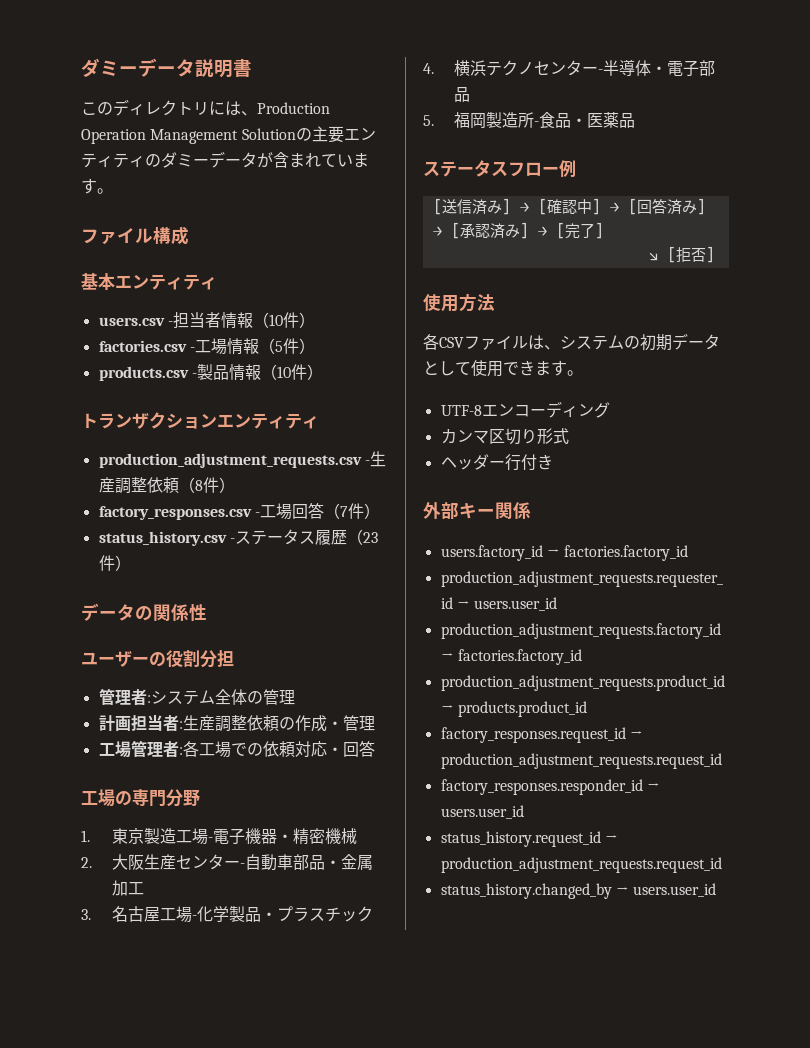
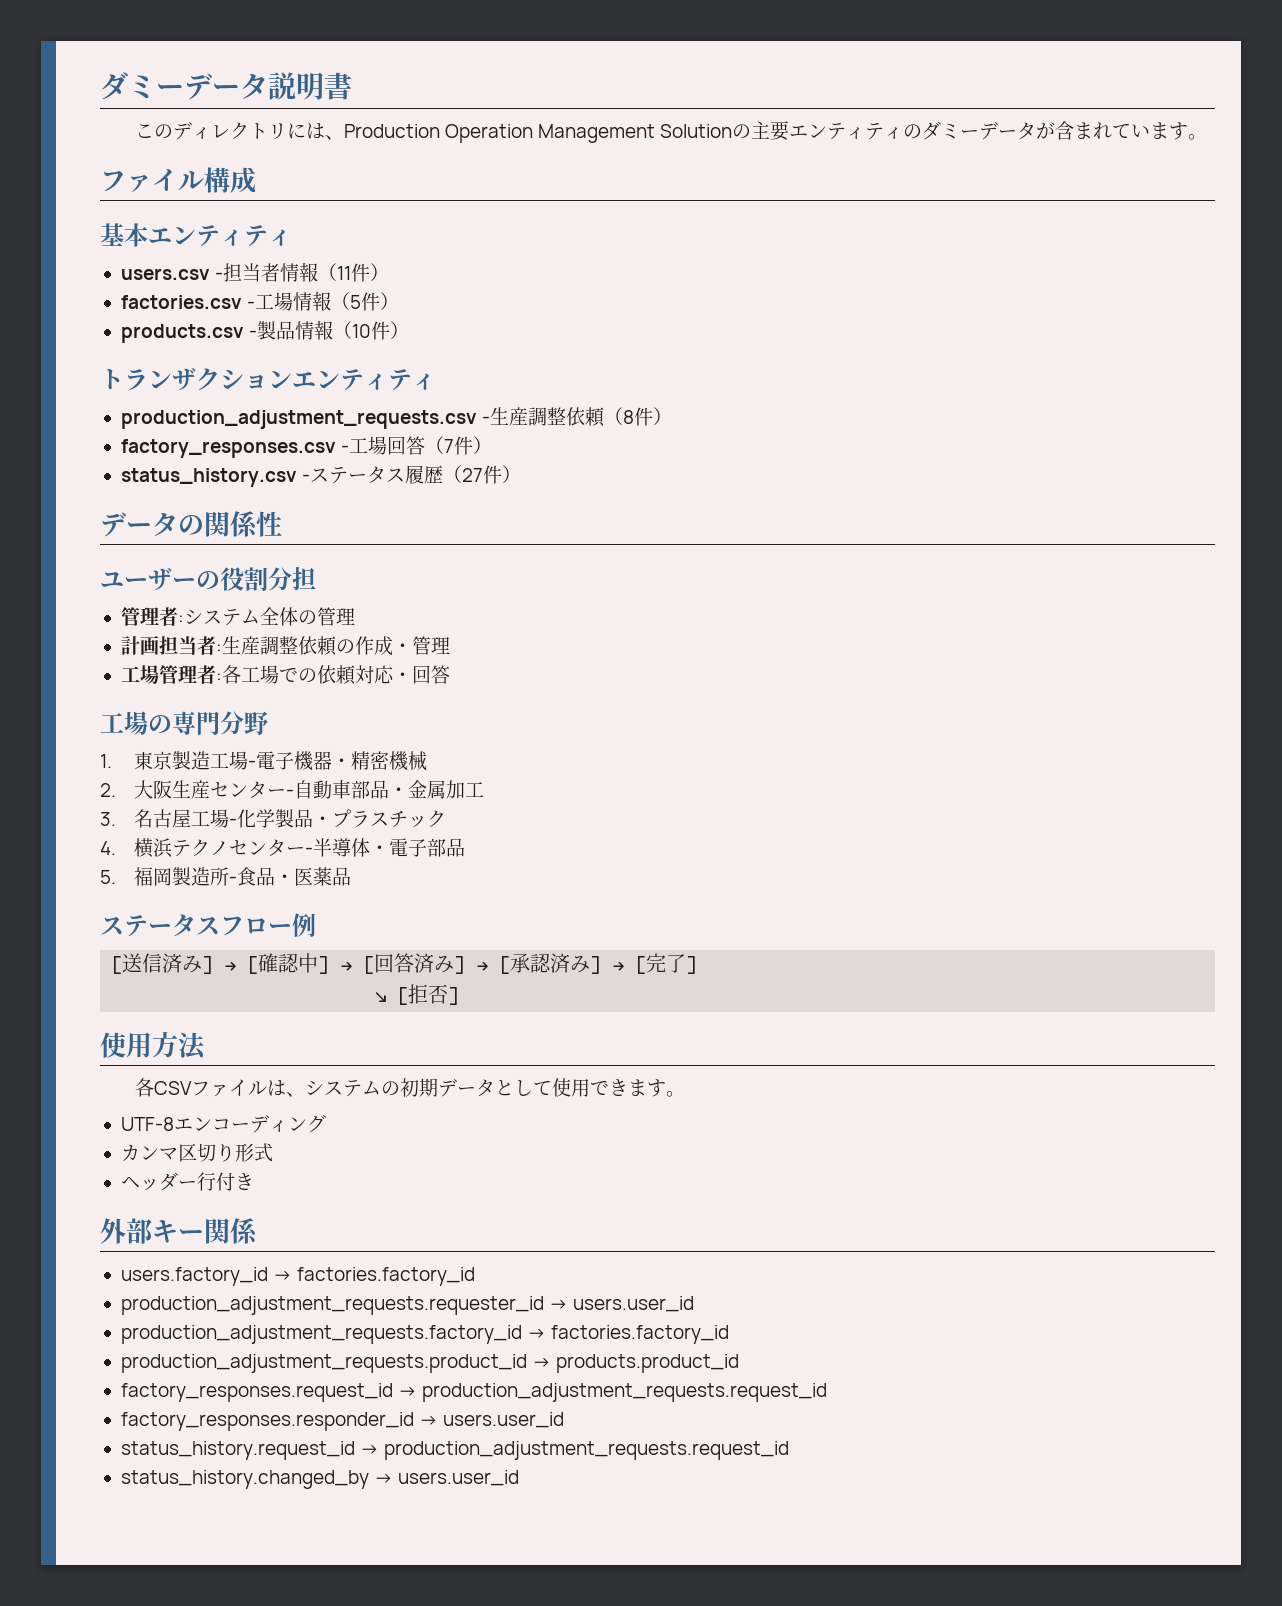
- users.csv -担当者情報（10件）
+ users.csv -担当者情報（11件）
- status_history.csv -ステータス履歴（23件）
+ status_history.csv -ステータス履歴（27件）

